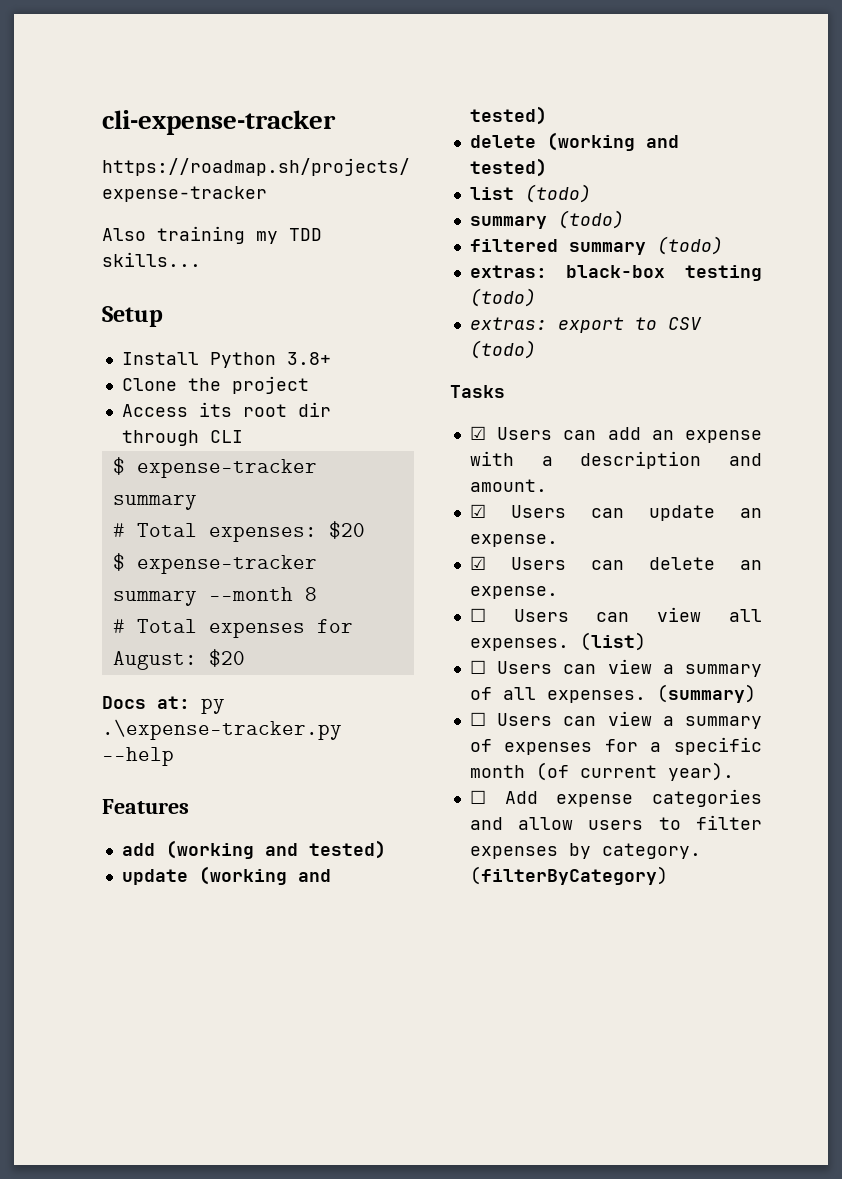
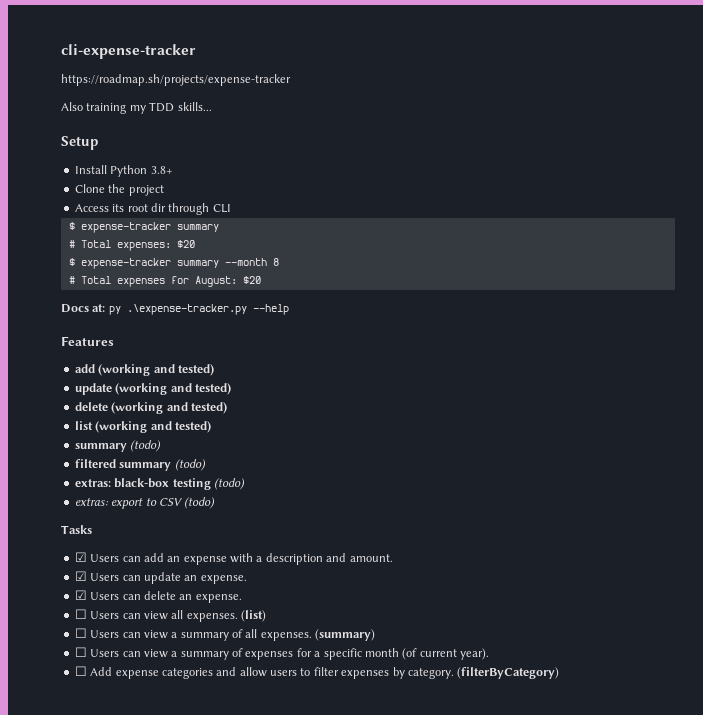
- list (todo)
+ list (working and tested)

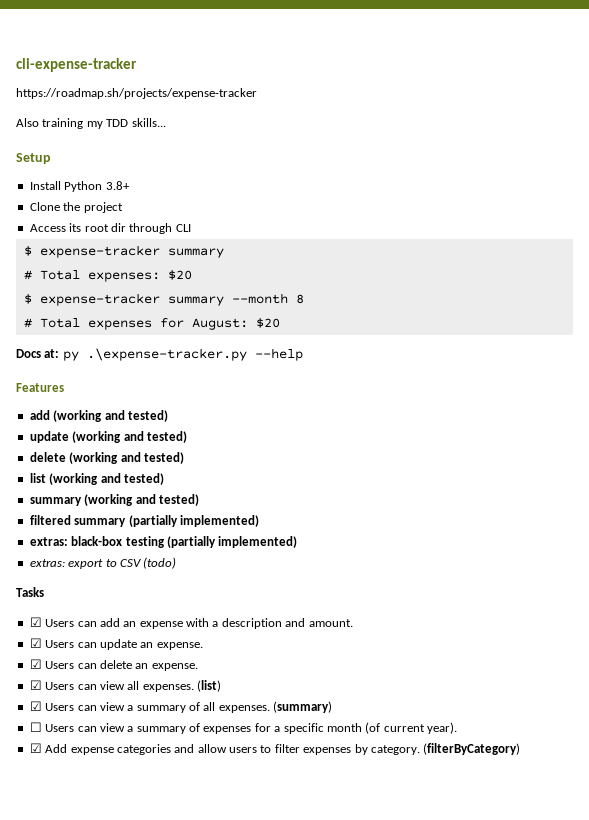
  list (working and tested)
- summary (todo)
+ summary (working and tested)
- filtered summary (todo)
+ filtered summary (partially implemented)
- extras: black-box testing (todo)
+ extras: black-box testing (partially implemented)
- ☐ Users can view all expenses.
+ ☑ Users can view all expenses.
- ☐ Users can view a summary of all expenses.
+ ☑ Users can view a summary of all expenses.
- ☐ Add expense categories and allow users to filter expenses by category.
+ ☑ Add expense categories and allow users to filter expenses by category.

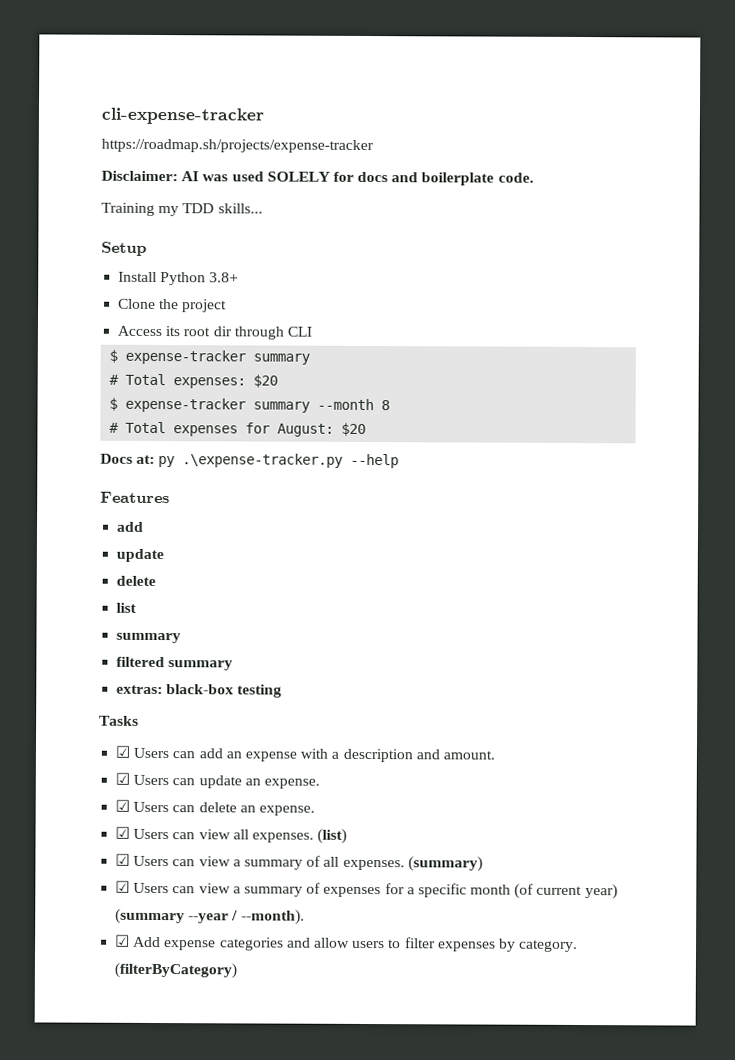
- Also training my TDD skills...
+ Disclaimer: AI was used SOLELY for docs and boilerplate code.
+ Training my TDD skills...
  Features
- add (working and tested)
- update (working and tested)
- delete (working and tested)
- list (working and tested)
- summary (working and tested)
+ add
+ update
+ delete
+ list
+ summary
- filtered summary (partially implemented)
+ filtered summary
- extras: black-box testing (partially implemented)
- extras: export to CSV (todo)
+ extras: black-box testing
- ☐ Users can view a summary of expenses for a specific month (of current year).
+ ☑ Users can view a summary of expenses for a specific month (of current year) (summary --year / --month).

